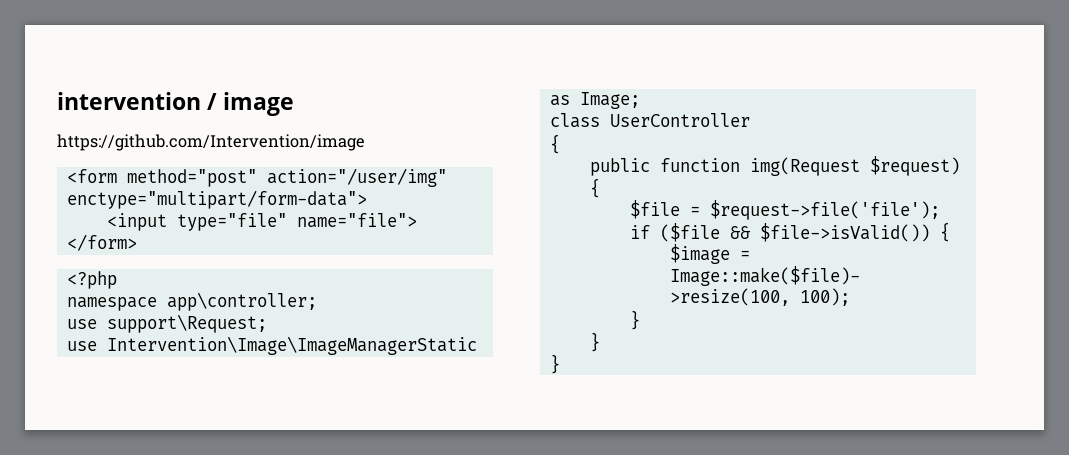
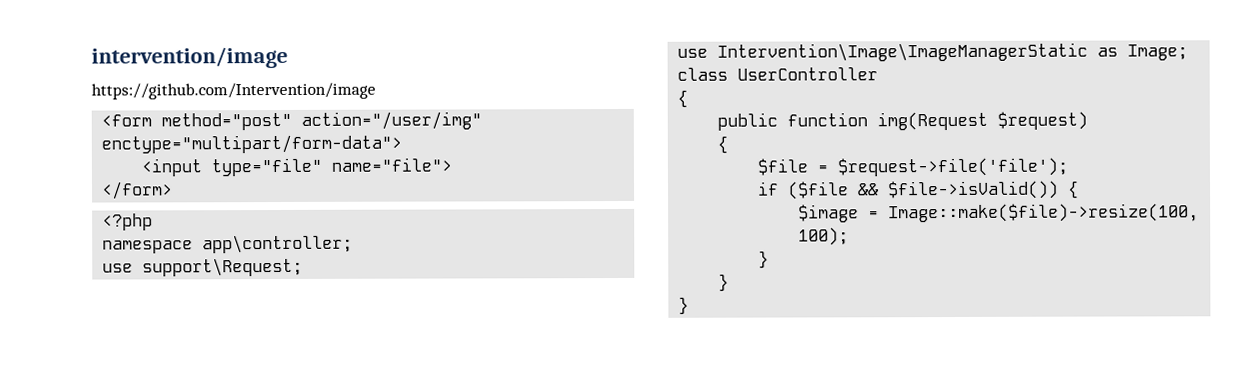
- intervention / image
+ intervention/image

